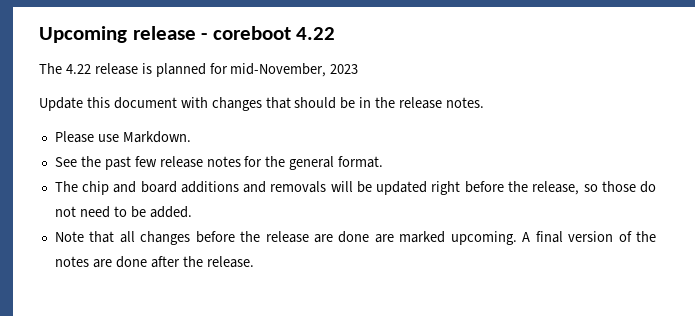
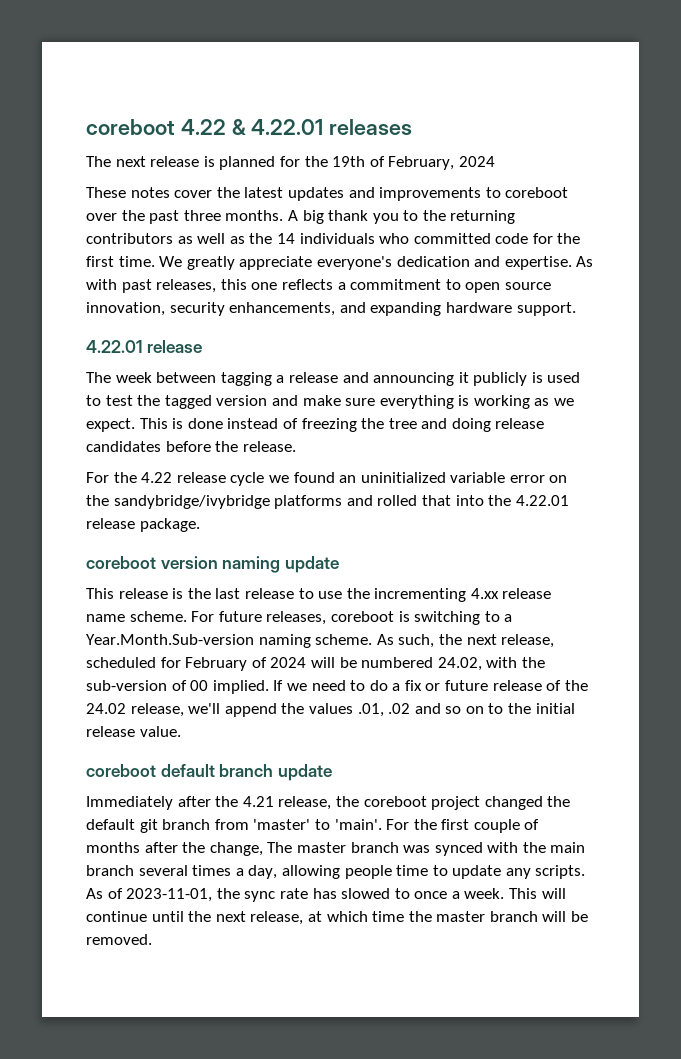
- Upcoming release - coreboot 4.22
- The 4.22 release is planned for mid-November, 2023
- Update this document with changes that should be in the release notes.
- Please use Markdown.
- See the past few release notes for the general format.
- The chip and board additions and removals will be updated right before the release, so those do not need to be added.
- Note that all changes before the release are done are marked upcoming. A final version of the notes are done after the release.
+ coreboot 4.22 & 4.22.01 releases
+ The next release is planned for the 19th of February, 2024
+ These notes cover the latest updates and improvements to coreboot over the past three months. A big thank you to the returning contributors as well as the 14 individuals who committed code for the first time. We greatly appreciate everyone's dedication and expertise. As with past releases, this one reflects a commitment to open source innovation, security enhancements, and expanding hardware support.
+ 4.22.01 release
+ The week between tagging a release and announcing it publicly is used to test the tagged version and make sure everything is working as we expect. This is done instead of freezing the tree and doing release candidates before the release.
+ For the 4.22 release cycle we found an uninitialized variable error on the sandybridge/ivybridge platforms and rolled that into the 4.22.01 release package.
+ coreboot version naming update
+ This release is the last release to use the incrementing 4.xx release name scheme. For future releases, coreboot is switching to a Year.Month.Sub-version naming scheme. As such, the next release, scheduled for February of 2024 will be numbered 24.02, with the sub-version of 00 implied. If we need to do a fix or future release of the 24.02 release, we'll append the values .01, .02 and so on to the initial release value.
+ coreboot default branch update
+ Immediately after the 4.21 release, the coreboot project changed the default git branch from 'master' to 'main'. For the first couple of months after the change, The master branch was synced with the main branch several times a day, allowing people time to update any scripts. As of 2023-11-01, the sync rate has slowed to once a week. This will continue until the next release, at which time the master branch will be removed.

